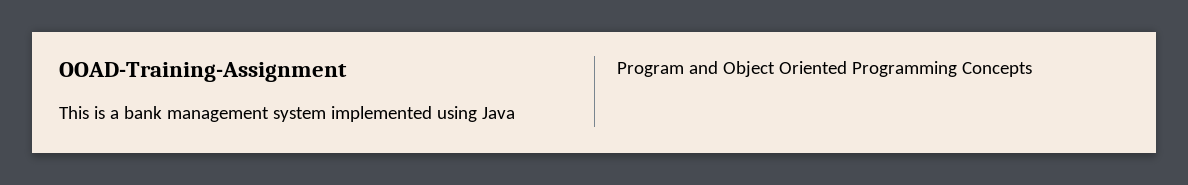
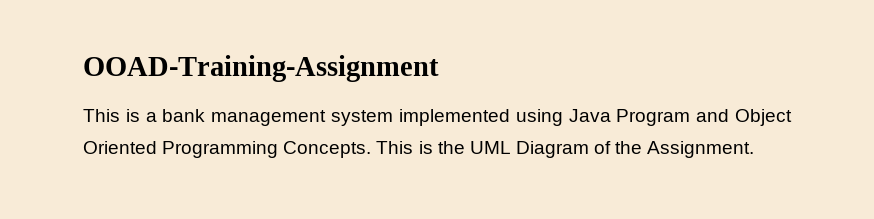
- This is a bank management system implemented using Java Program and Object Oriented Programming Concepts
+ This is a bank management system implemented using Java Program and Object Oriented Programming Concepts. This is the UML Diagram of the Assignment.

